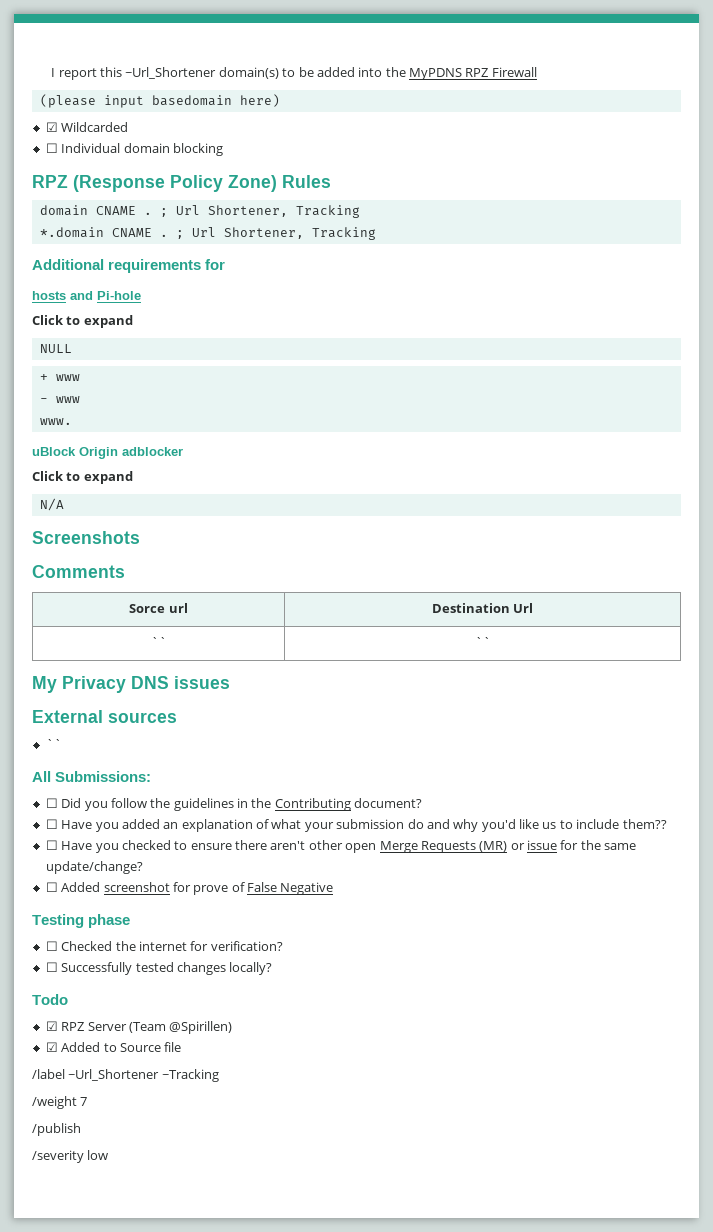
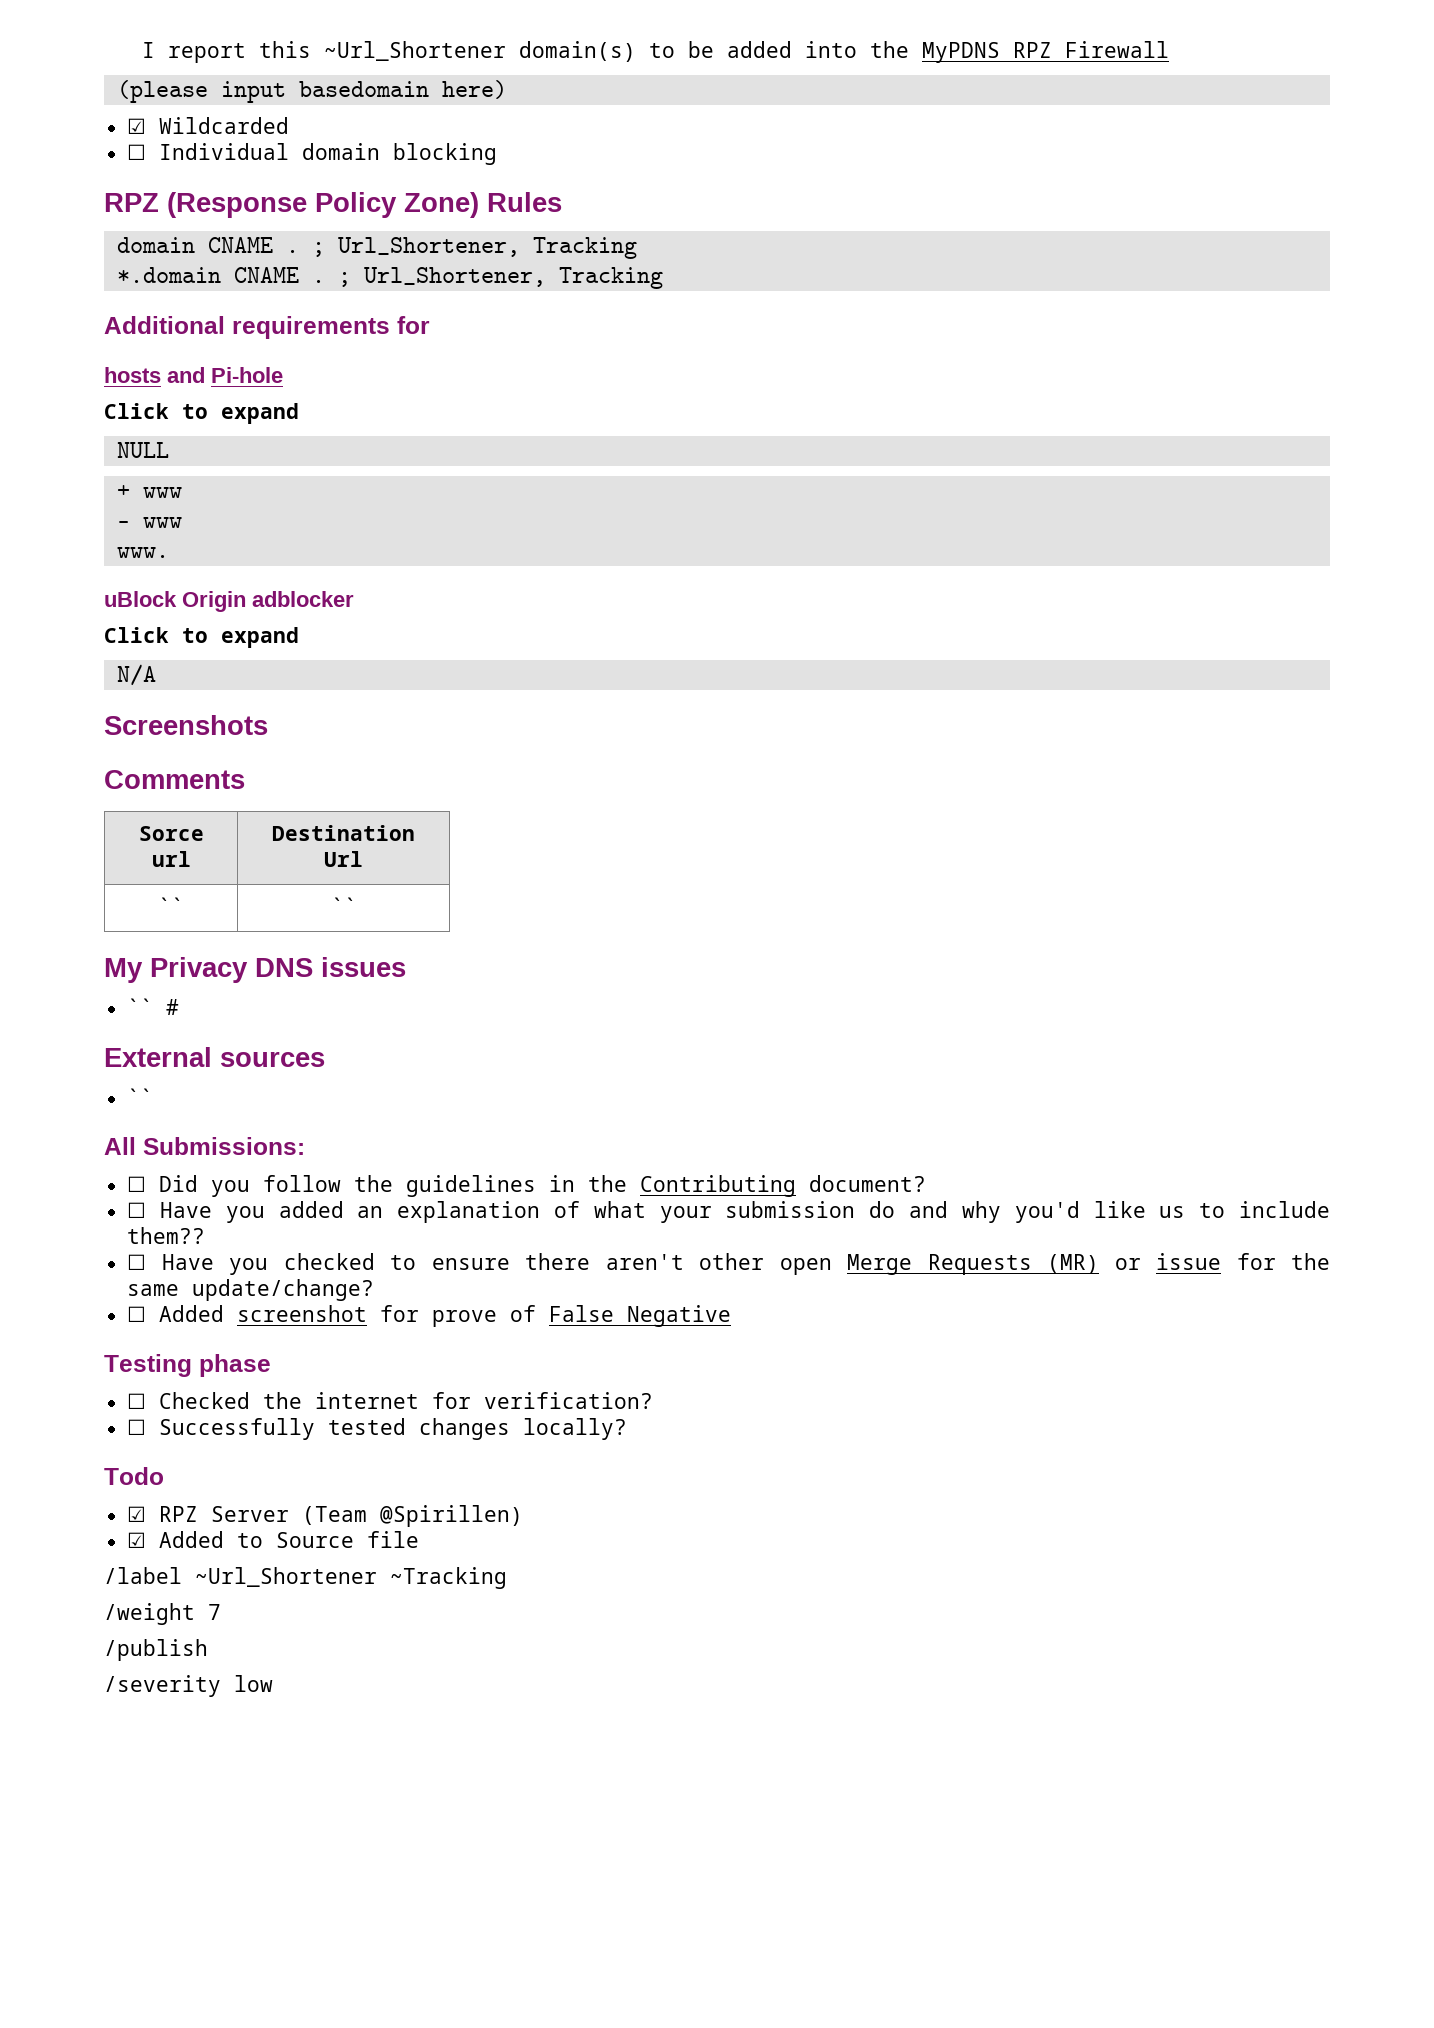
- domain CNAME . ; Url Shortener, Tracking
+ domain CNAME . ; Url_Shortener, Tracking
- *.domain CNAME . ; Url Shortener, Tracking
+ *.domain CNAME . ; Url_Shortener, Tracking
+ `` #

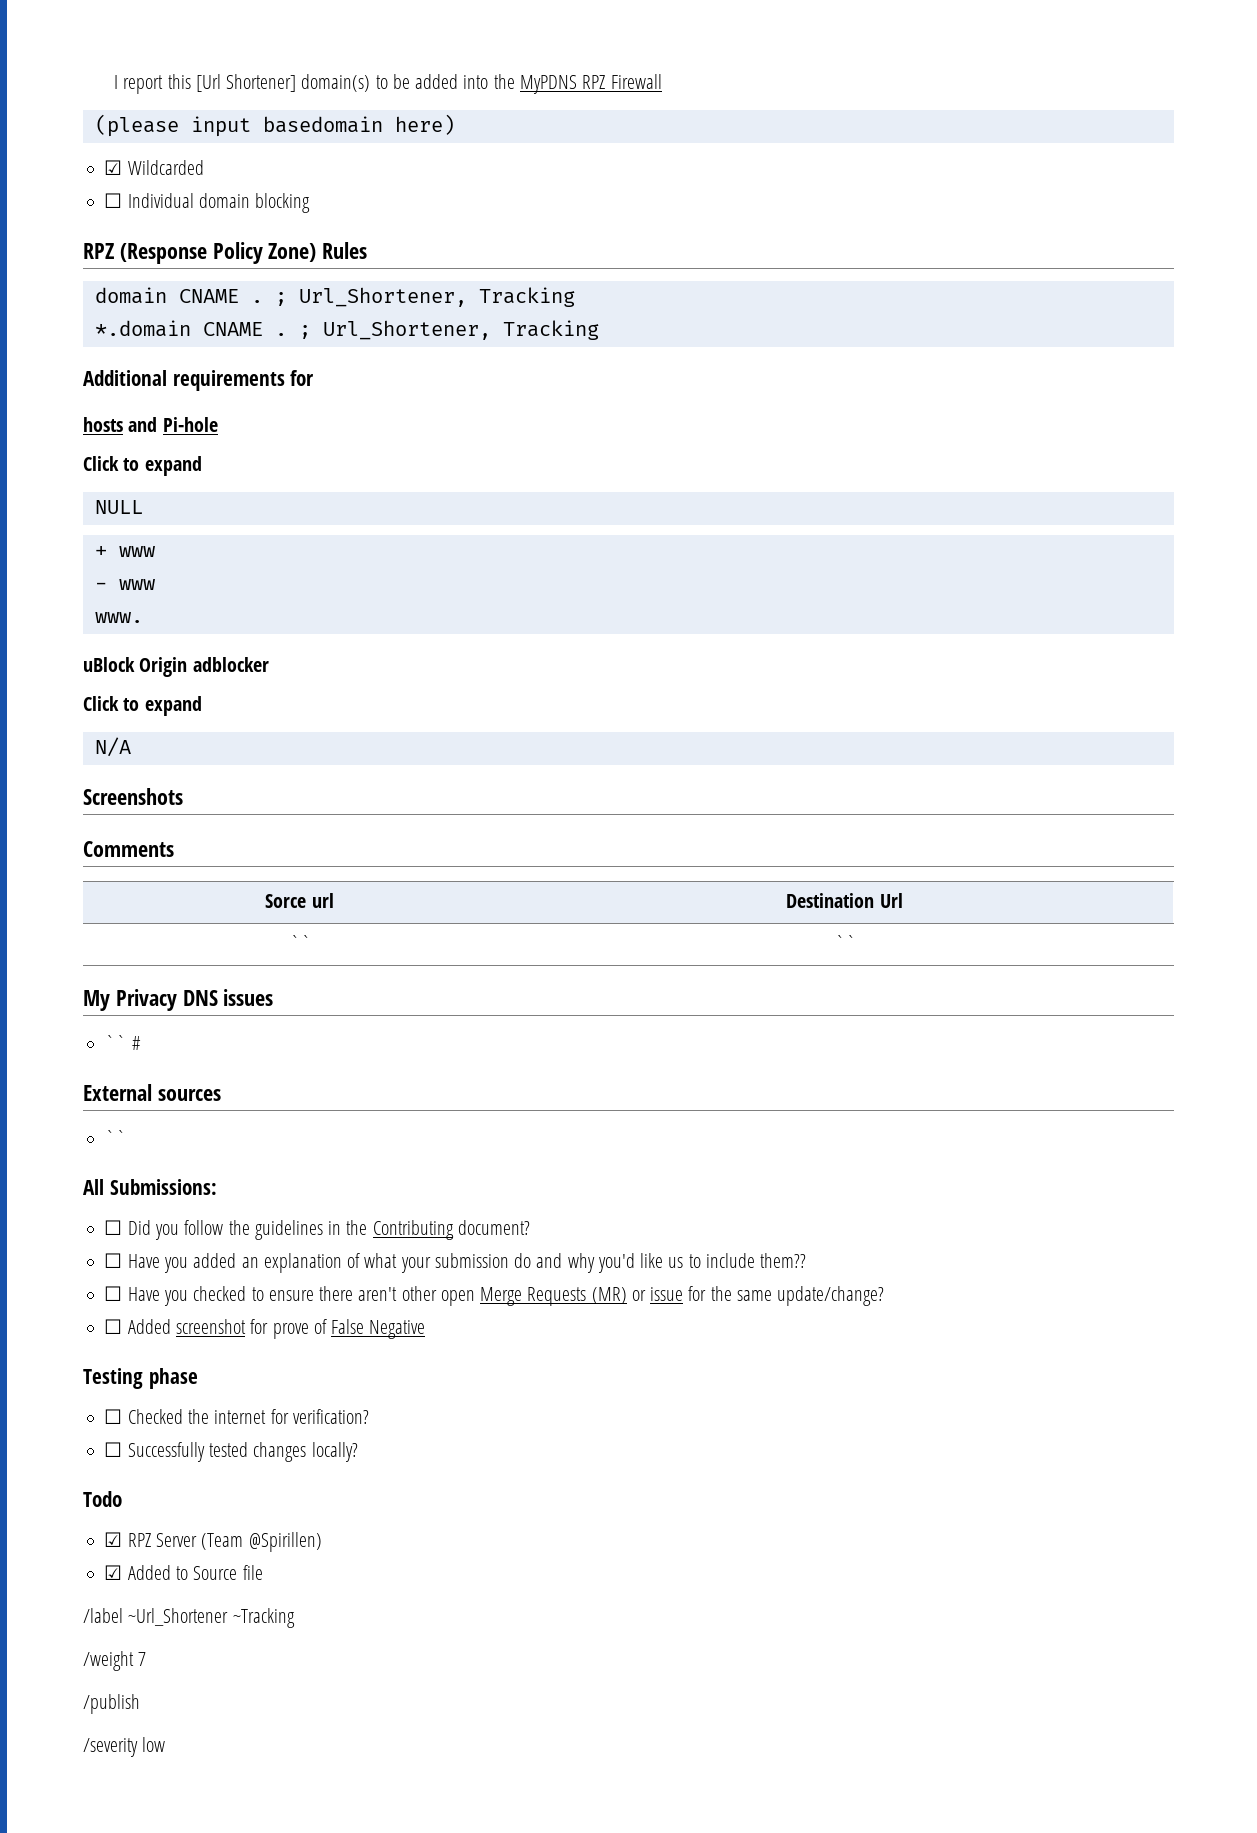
- I report this ~Url_Shortener domain(s) to be added into the MyPDNS RPZ Firewall
+ I report this [Url Shortener] domain(s) to be added into the MyPDNS RPZ Firewall

